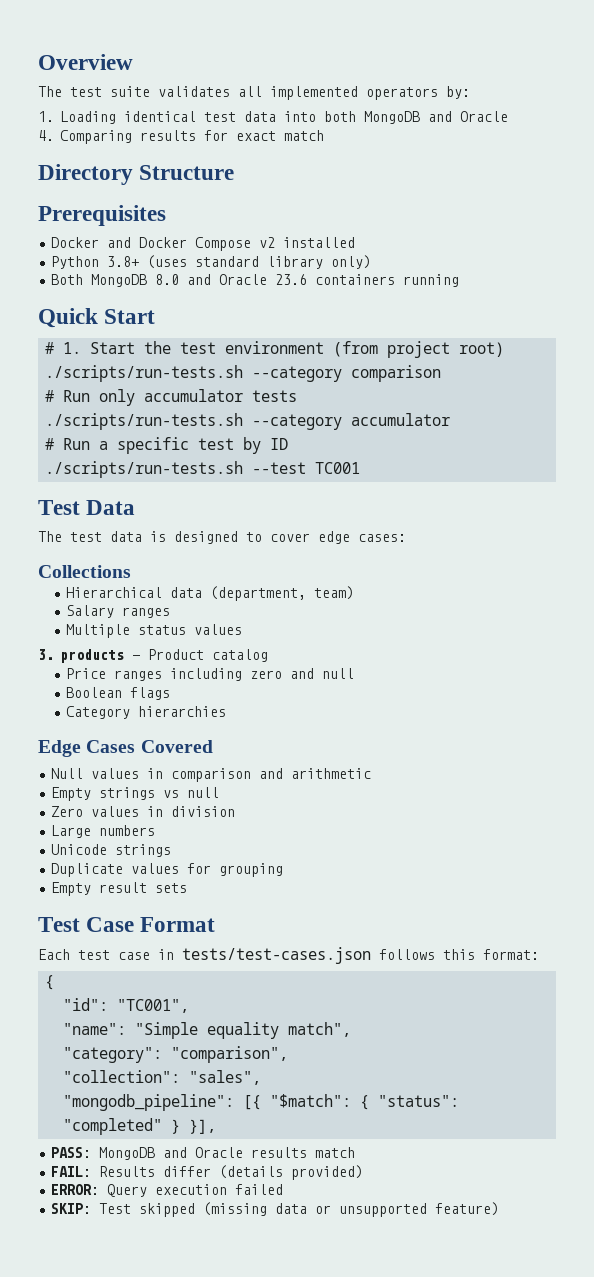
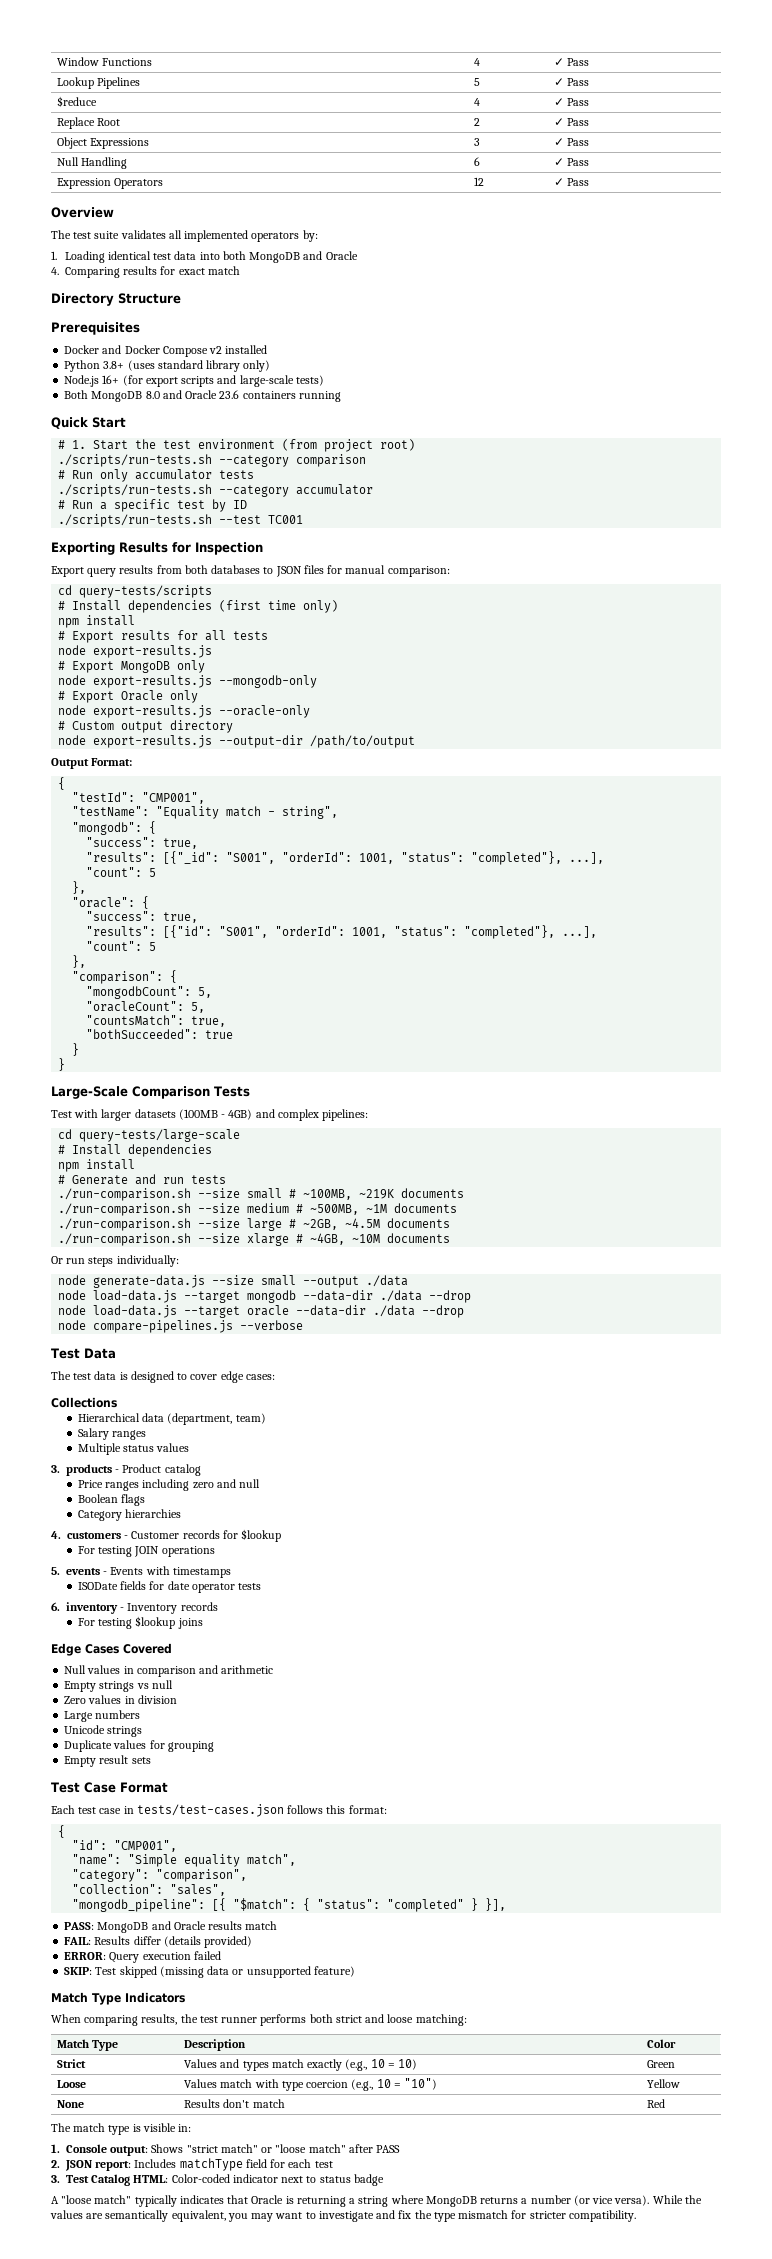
+ Window Functions | 4 | ✓ Pass
+ Lookup Pipelines | 5 | ✓ Pass
+ $reduce | 4 | ✓ Pass
+ Replace Root | 2 | ✓ Pass
+ Object Expressions | 3 | ✓ Pass
+ Null Handling | 6 | ✓ Pass
+ Expression Operators | 12 | ✓ Pass
+ Node.js 16+ (for export scripts and large-scale tests)
+ Exporting Results for Inspection
+ Export query results from both databases to JSON files for manual comparison:
+ cd query-tests/scripts
+ # Install dependencies (first time only)
+ npm install
+ # Export results for all tests
+ node export-results.js
+ # Export MongoDB only
+ node export-results.js --mongodb-only
+ # Export Oracle only
+ node export-results.js --oracle-only
+ # Custom output directory
+ node export-results.js --output-dir /path/to/output
+ Output Format:
+ {
+ "testId": "CMP001",
+ "testName": "Equality match - string",
+ "mongodb": {
+ "success": true,
+ "results": [{"_id": "S001", "orderId": 1001, "status": "completed"}, ...],
+ "count": 5
+ },
+ "oracle": {
+ "success": true,
+ "results": [{"id": "S001", "orderId": 1001, "status": "completed"}, ...],
+ "count": 5
+ },
+ "comparison": {
+ "mongodbCount": 5,
+ "oracleCount": 5,
+ "countsMatch": true,
+ "bothSucceeded": true
+ }
+ }
+ Large-Scale Comparison Tests
+ Test with larger datasets (100MB - 4GB) and complex pipelines:
+ cd query-tests/large-scale
+ # Install dependencies
+ npm install
+ # Generate and run tests
+ ./run-comparison.sh --size small # ~100MB, ~219K documents
+ ./run-comparison.sh --size medium # ~500MB, ~1M documents
+ ./run-comparison.sh --size large # ~2GB, ~4.5M documents
+ ./run-comparison.sh --size xlarge # ~4GB, ~10M documents
+ Or run steps individually:
+ node generate-data.js --size small --output ./data
+ node load-data.js --target mongodb --data-dir ./data --drop
+ node load-data.js --target oracle --data-dir ./data --drop
+ node compare-pipelines.js --verbose
+ 4. customers - Customer records for $lookup
+ For testing JOIN operations
+ 5. events - Events with timestamps
+ ISODate fields for date operator tests
+ 6. inventory - Inventory records
+ For testing $lookup joins
- "id": "TC001",
+ "id": "CMP001",
+ Match Type Indicators
+ When comparing results, the test runner performs both strict and loose matching:
+ Match Type | Description | Color
+ Strict | Values and types match exactly (e.g., 10 = 10) | Green
+ Loose | Values match with type coercion (e.g., 10 = "10") | Yellow
+ None | Results don't match | Red
+ The match type is visible in:
+ 1. Console output: Shows "strict match" or "loose match" after PASS
+ 2. JSON report: Includes matchType field for each test
+ 3. Test Catalog HTML: Color-coded indicator next to status badge
+ A "loose match" typically indicates that Oracle is returning a string where MongoDB returns a number (or vice versa). While the values are semantically equivalent, you may want to investigate and fix the type mismatch for stricter compatibility.

